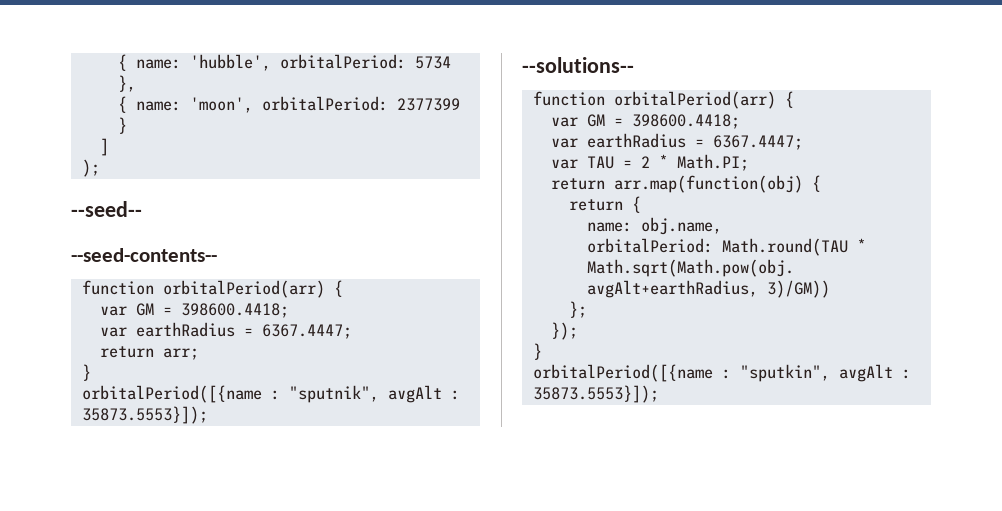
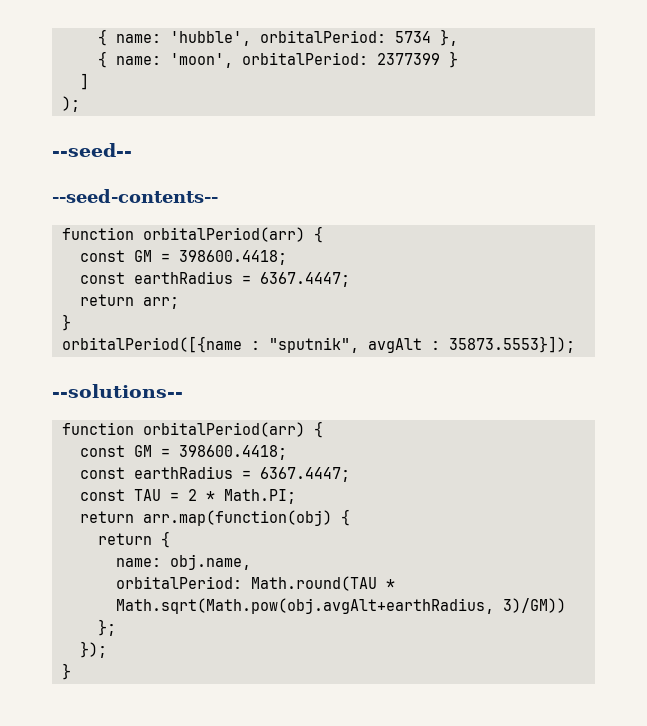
  --seed-contents--
  function orbitalPeriod(arr) {
- var GM = 398600.4418;
- var earthRadius = 6367.4447;
+ const GM = 398600.4418;
+ const earthRadius = 6367.4447;
  --solutions--
  function orbitalPeriod(arr) {
- var GM = 398600.4418;
- var earthRadius = 6367.4447;
- var TAU = 2 * Math.PI;
+ const GM = 398600.4418;
+ const earthRadius = 6367.4447;
+ const TAU = 2 * Math.PI;
- orbitalPeriod([{name : "sputkin", avgAlt : 35873.5553}]);

